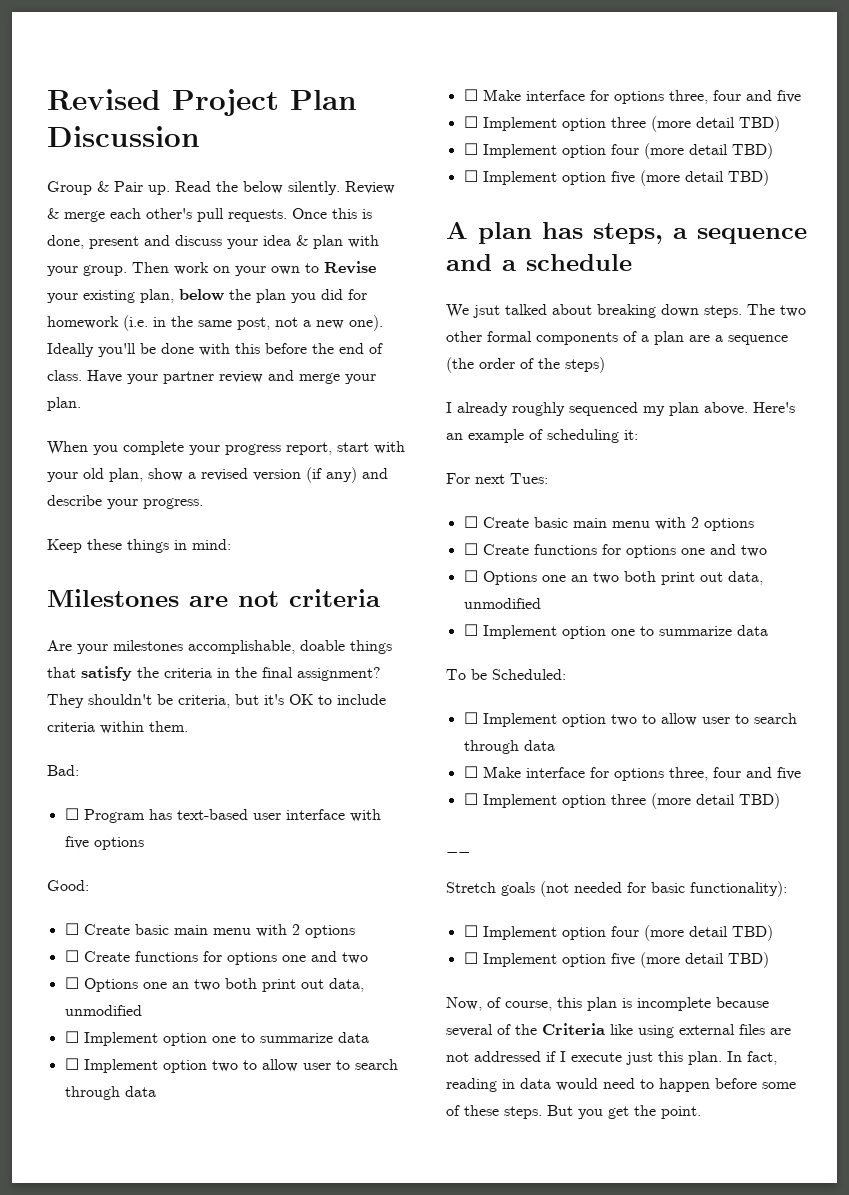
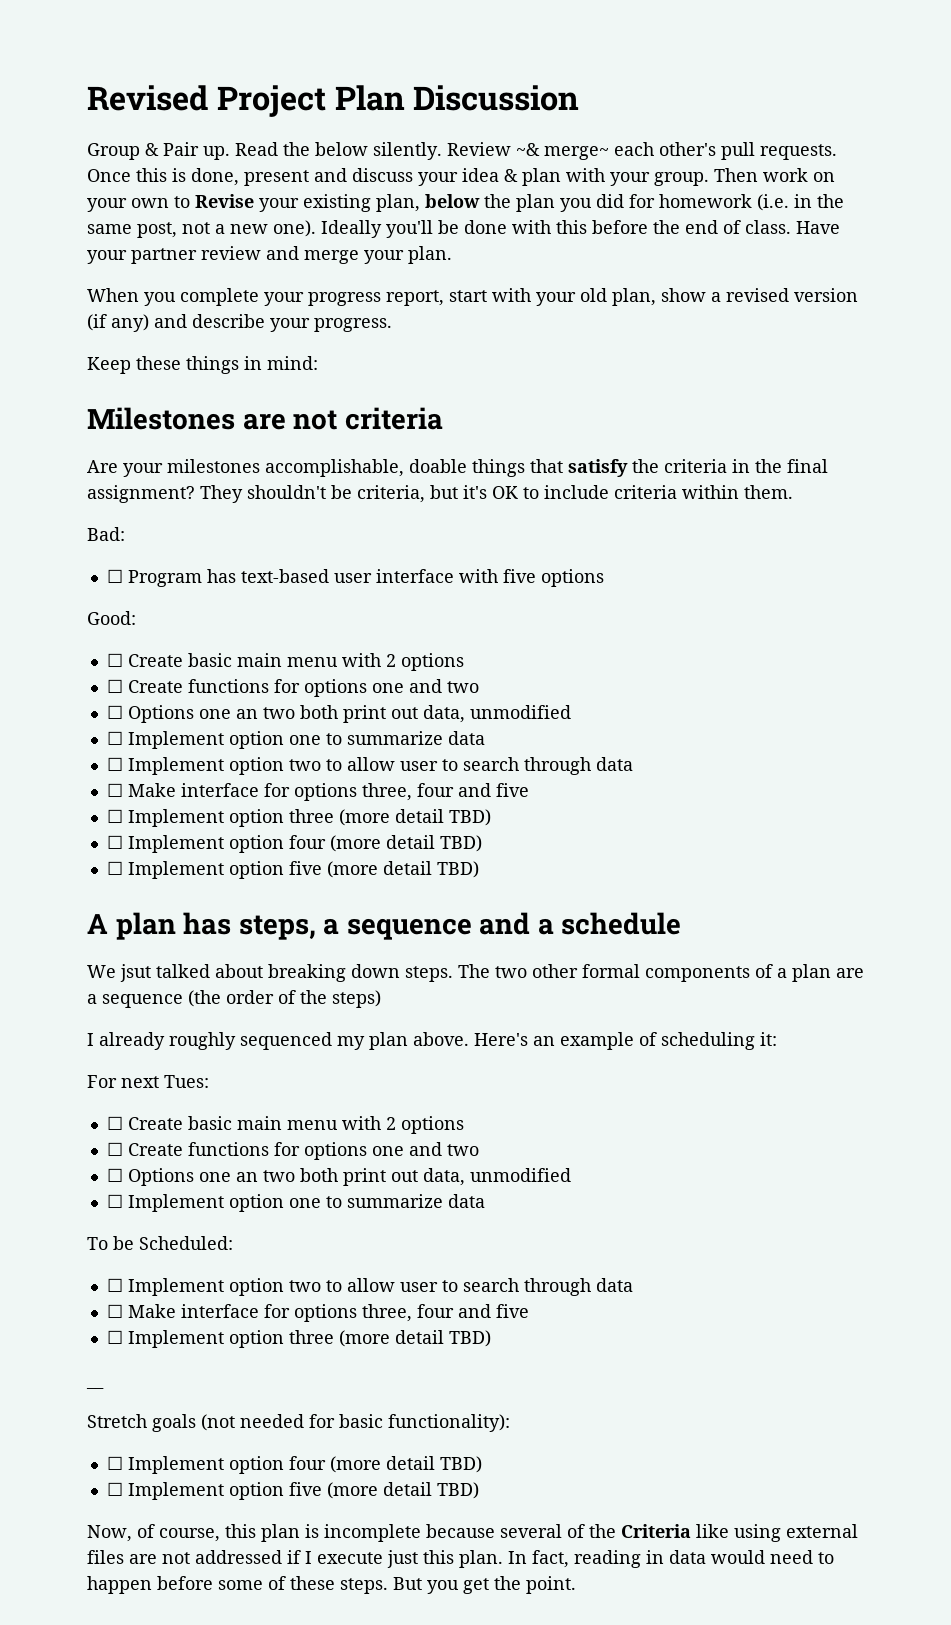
- Review & merge each other's pull requests.
+ Review ~& merge~ each other's pull requests.

